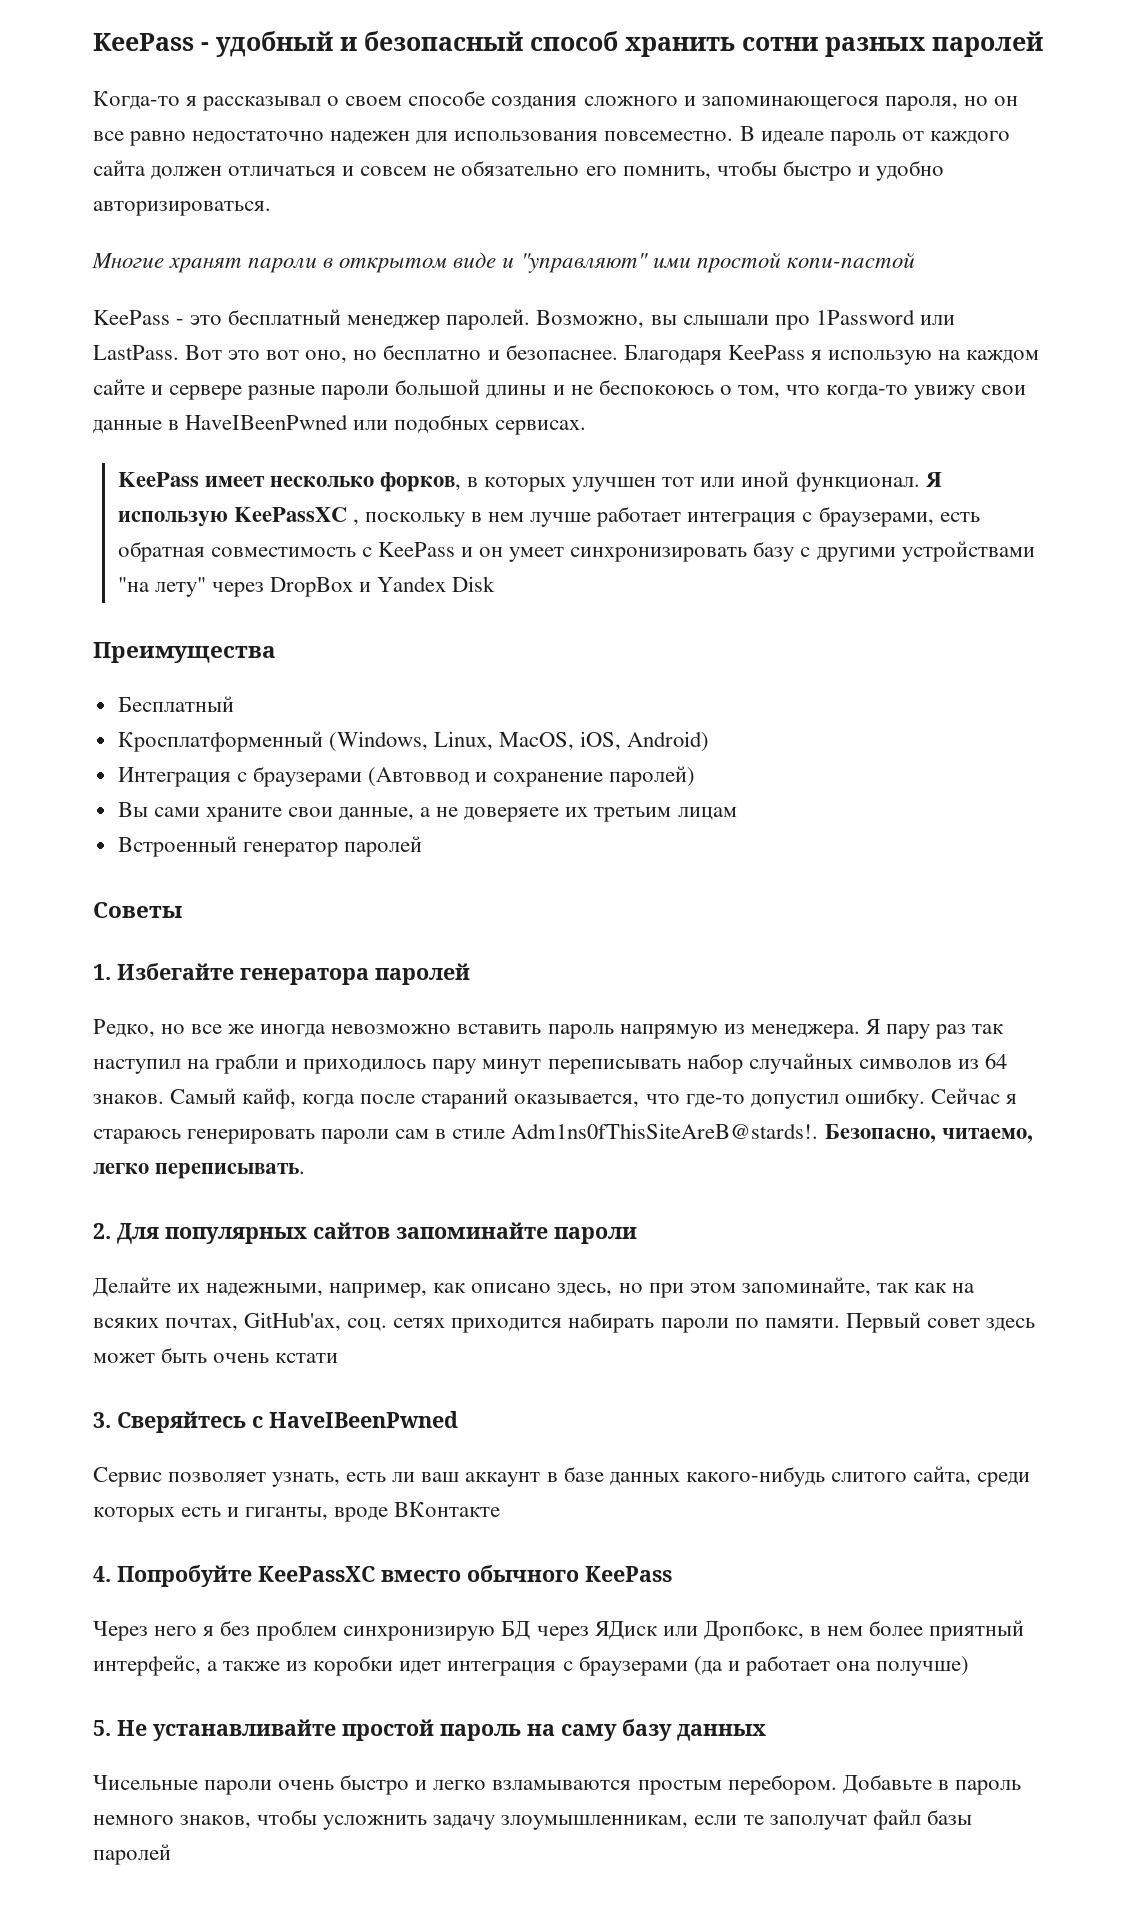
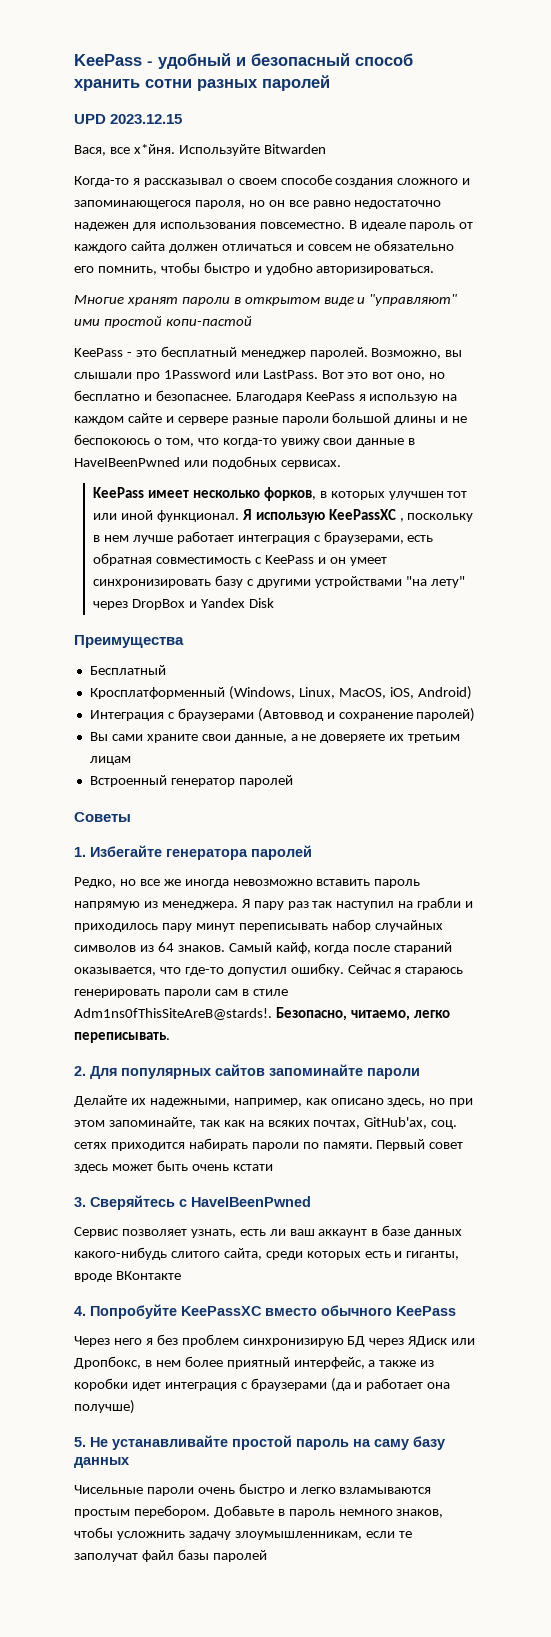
+ UPD 2023.12.15
+ Вася, все х*йня. Используйте Bitwarden

